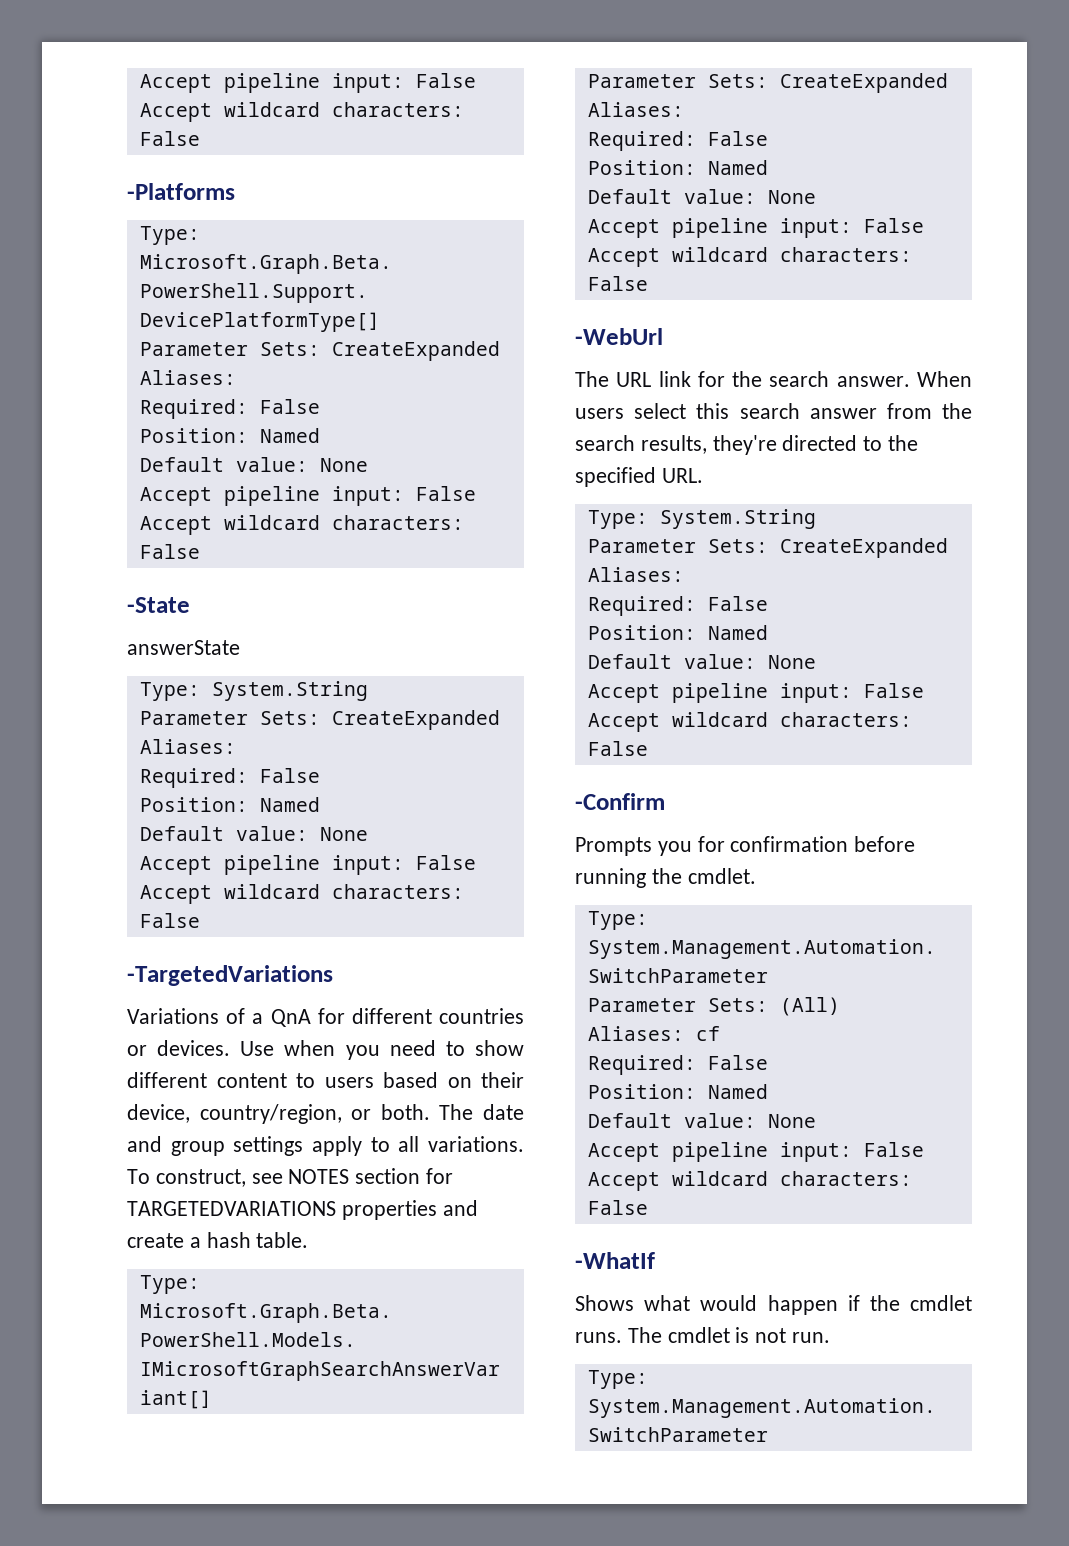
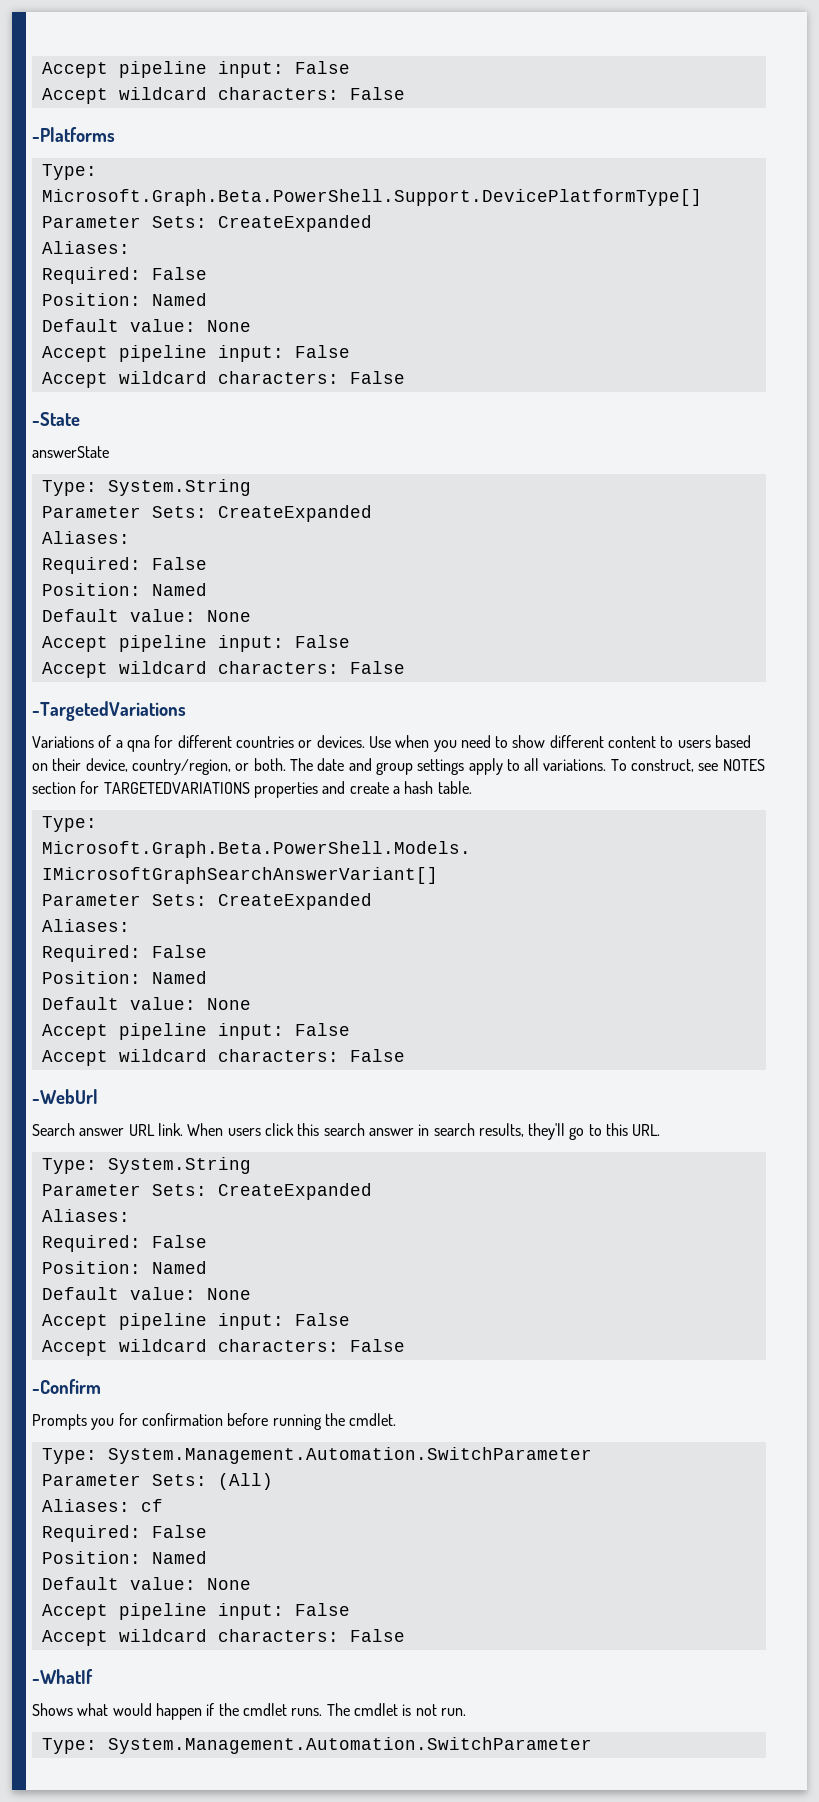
- Variations of a QnA for different countries or devices.
+ Variations of a qna for different countries or devices.
- The URL link for the search answer.
+ Search answer URL link.
- When users select this search answer from the search results, they're directed to the specified URL.
+ When users click this search answer in search results, they'll go to this URL.

